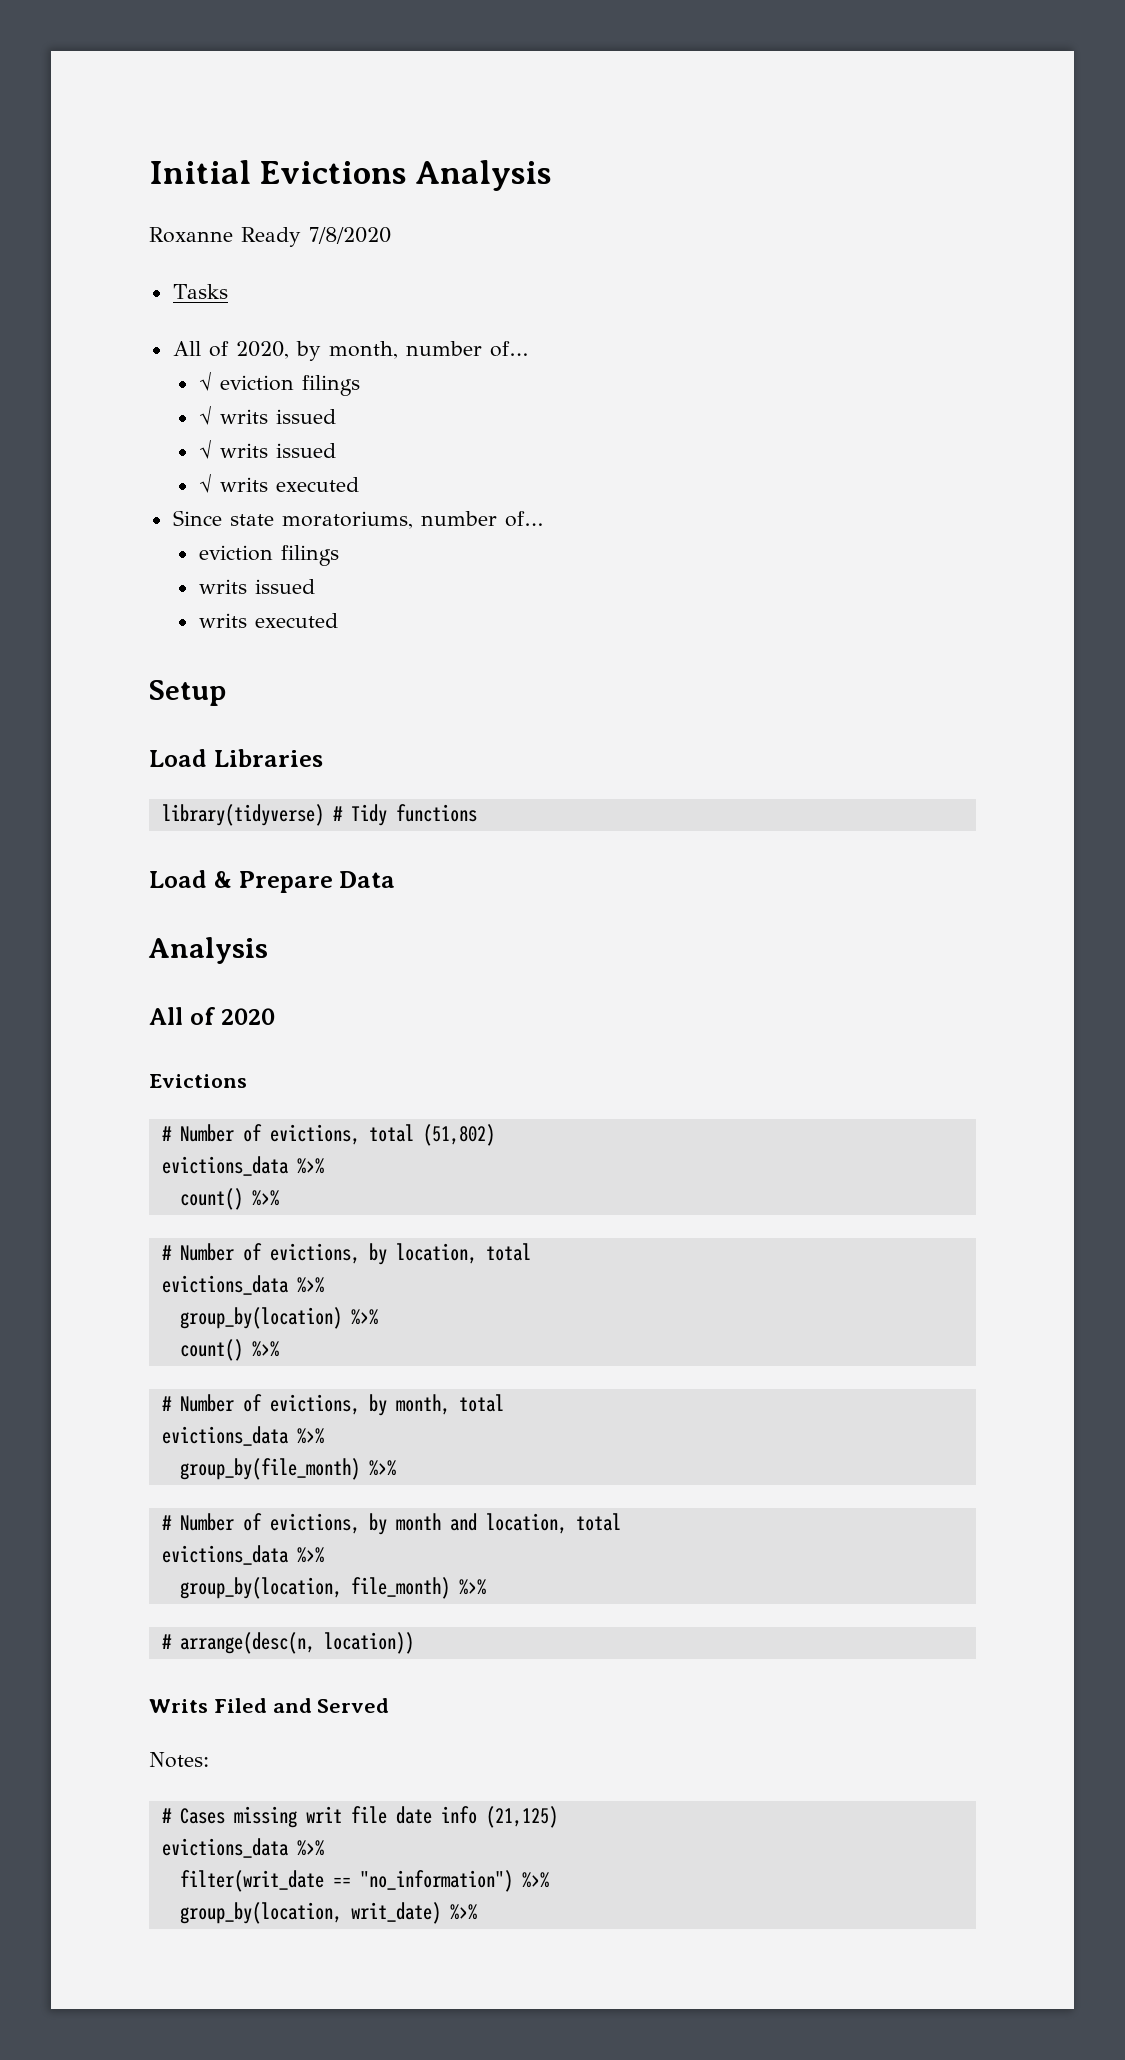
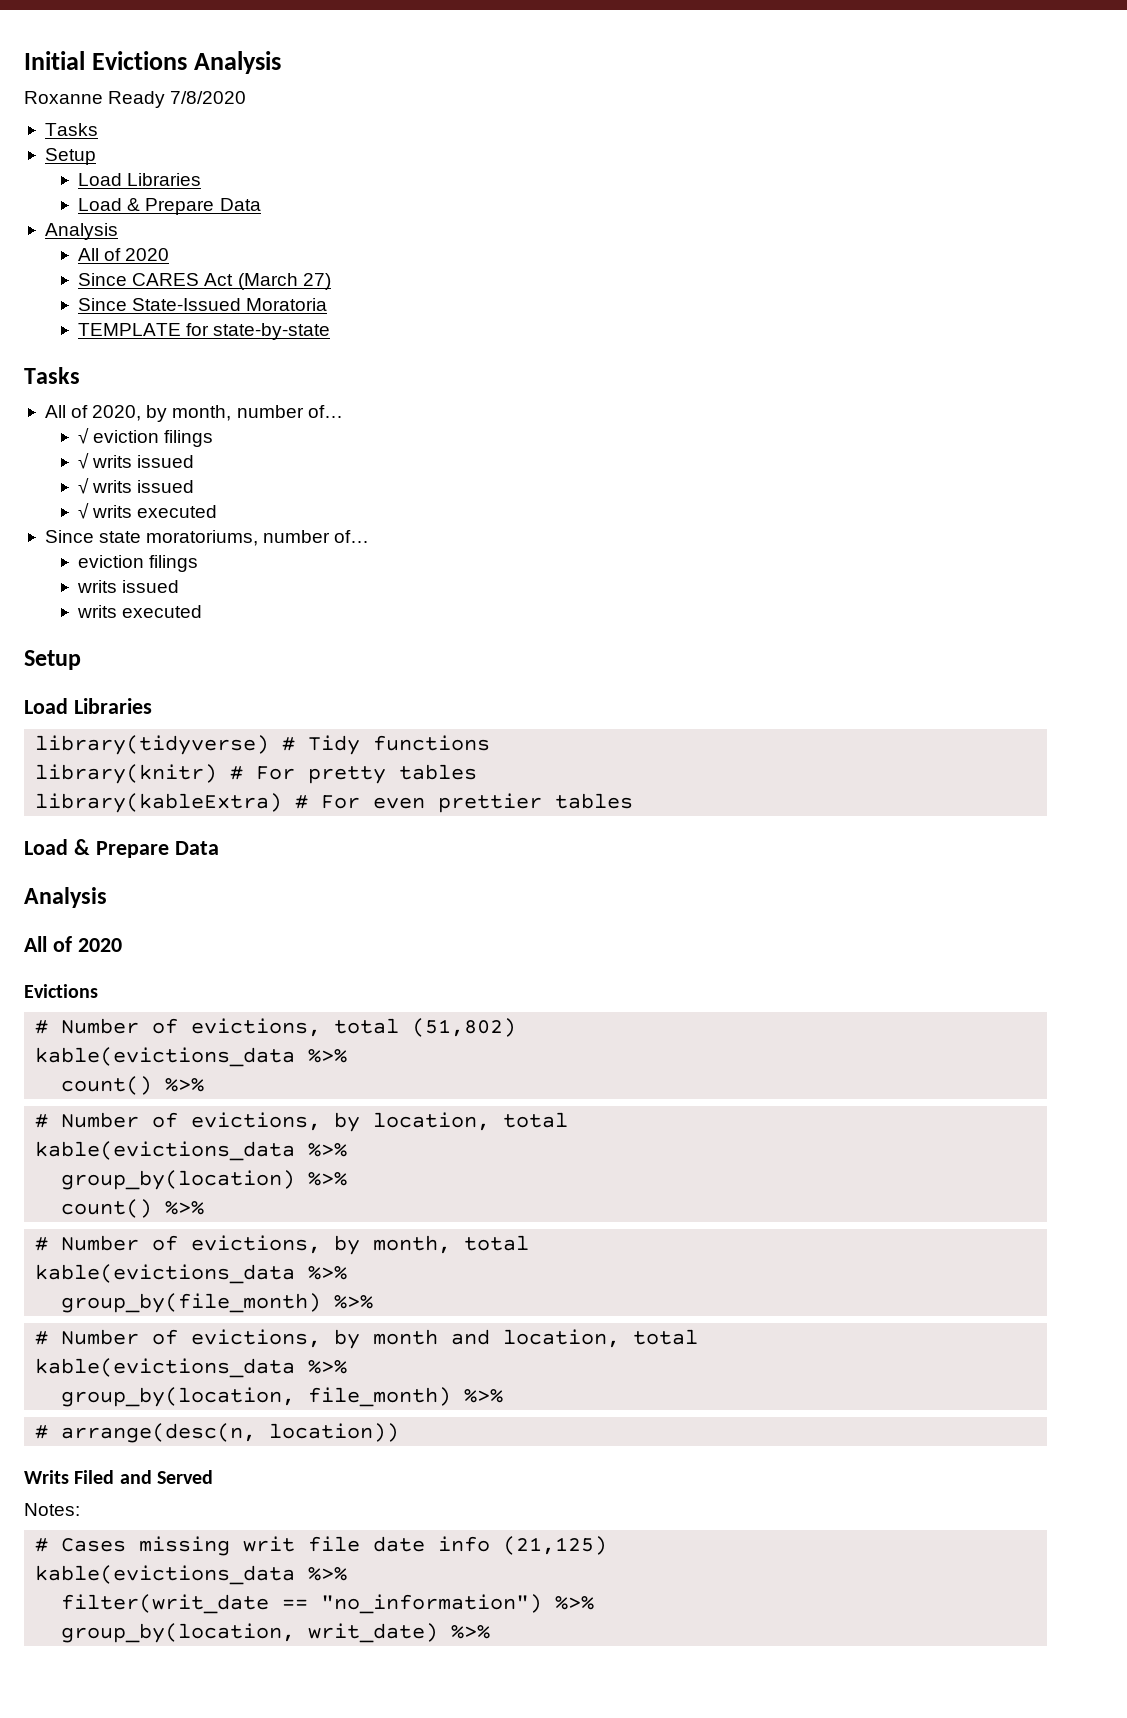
  Roxanne Ready 7/8/2020
+ Tasks
+ Setup
+ Load Libraries
+ Load & Prepare Data
+ Analysis
+ All of 2020
+ Since CARES Act (March 27)
+ Since State-Issued Moratoria
+ TEMPLATE for state-by-state
+ library(knitr) # For pretty tables
+ library(kableExtra) # For even prettier tables
  # Number of evictions, total (51,802)
- evictions_data %>%
+ kable(evictions_data %>%
  # Number of evictions, by location, total
- evictions_data %>%
+ kable(evictions_data %>%
  # Number of evictions, by month, total
- evictions_data %>%
+ kable(evictions_data %>%
  # Number of evictions, by month and location, total
- evictions_data %>%
+ kable(evictions_data %>%
  # Cases missing writ file date info (21,125)
- evictions_data %>%
+ kable(evictions_data %>%

